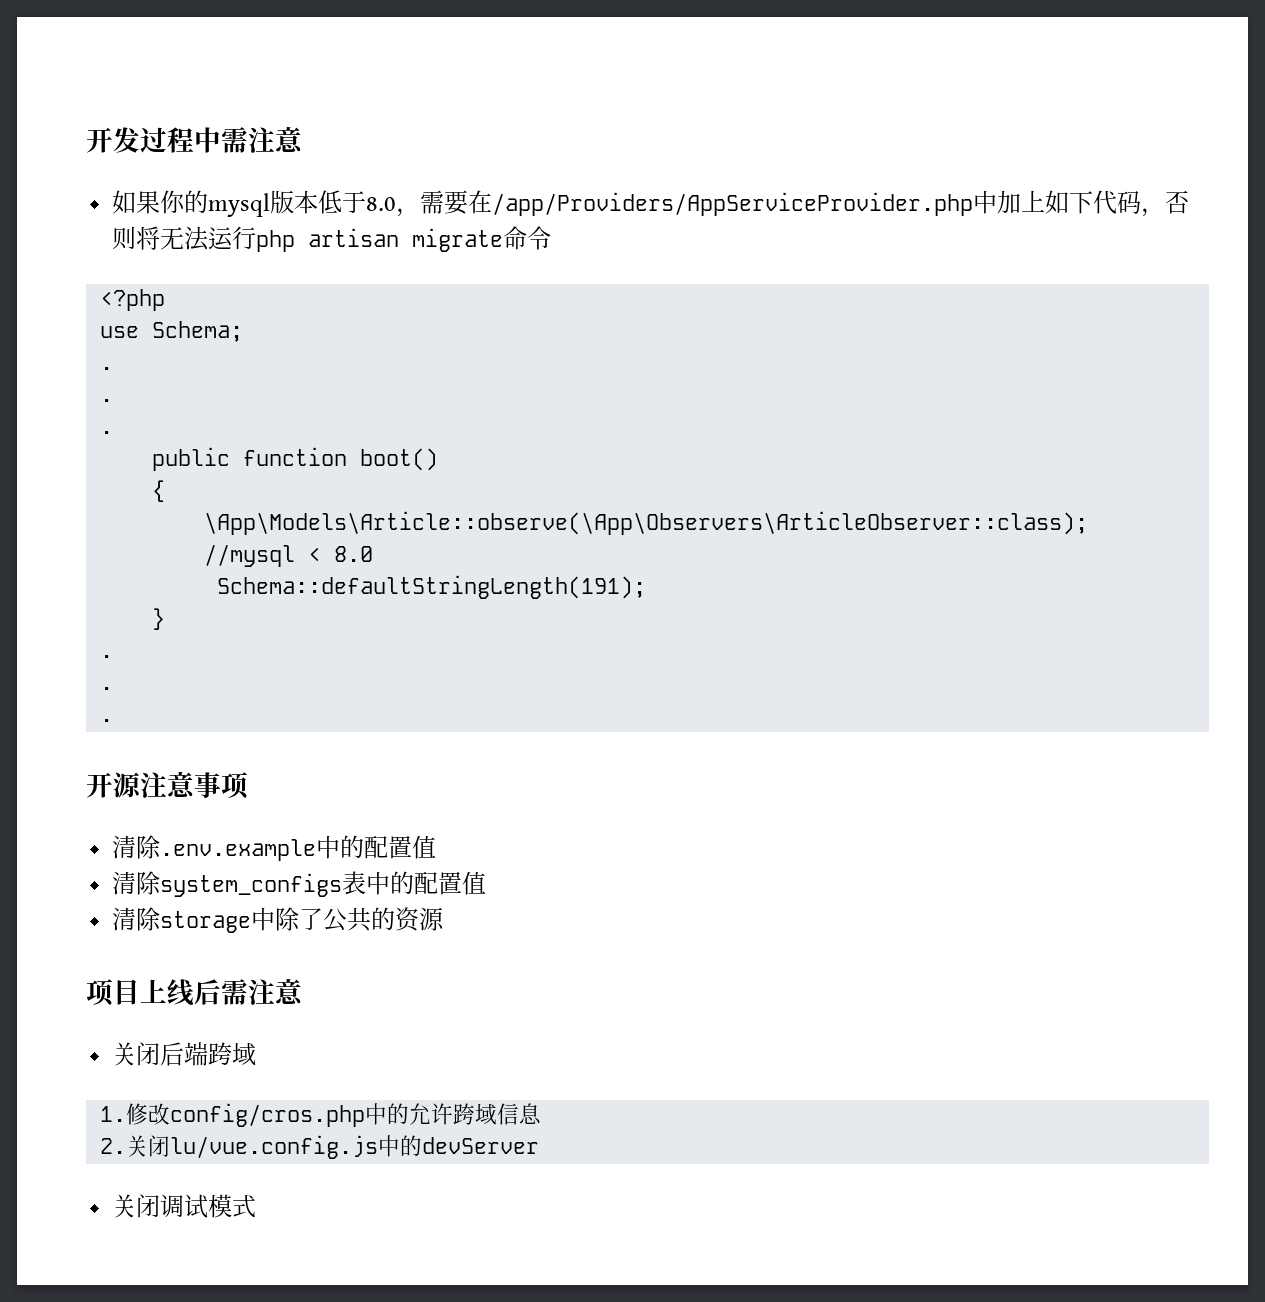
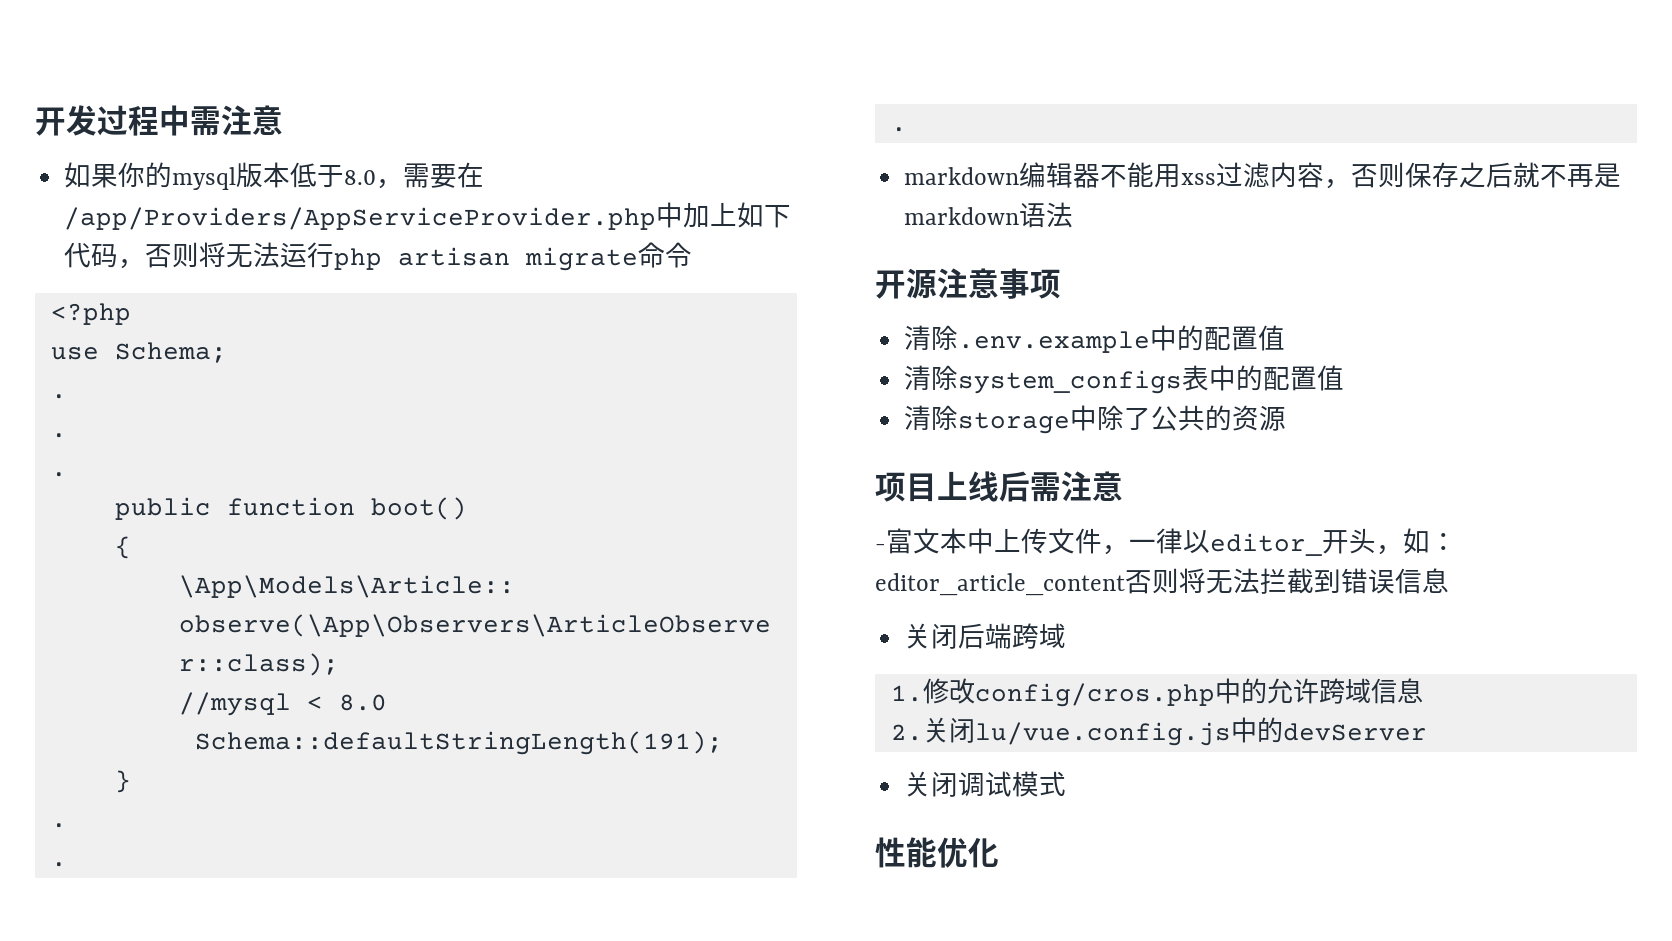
+ markdown编辑器不能用xss过滤内容，否则保存之后就不再是markdown语法
+ -富文本中上传文件，一律以editor_开头，如：editor_article_content否则将无法拦截到错误信息
+ 性能优化

